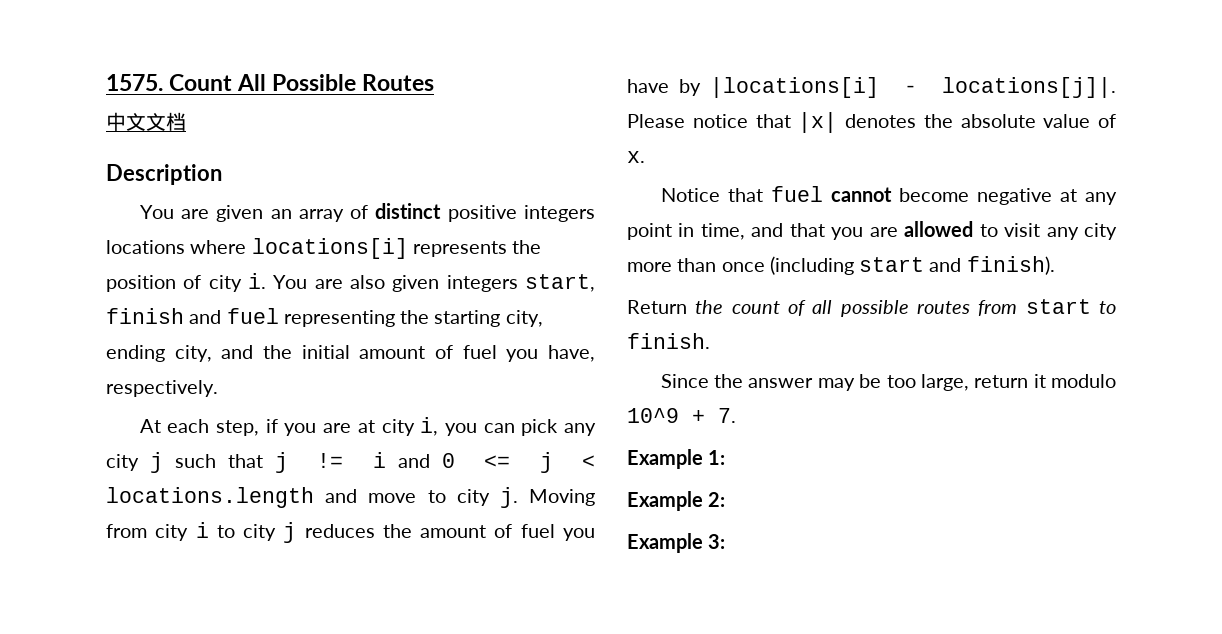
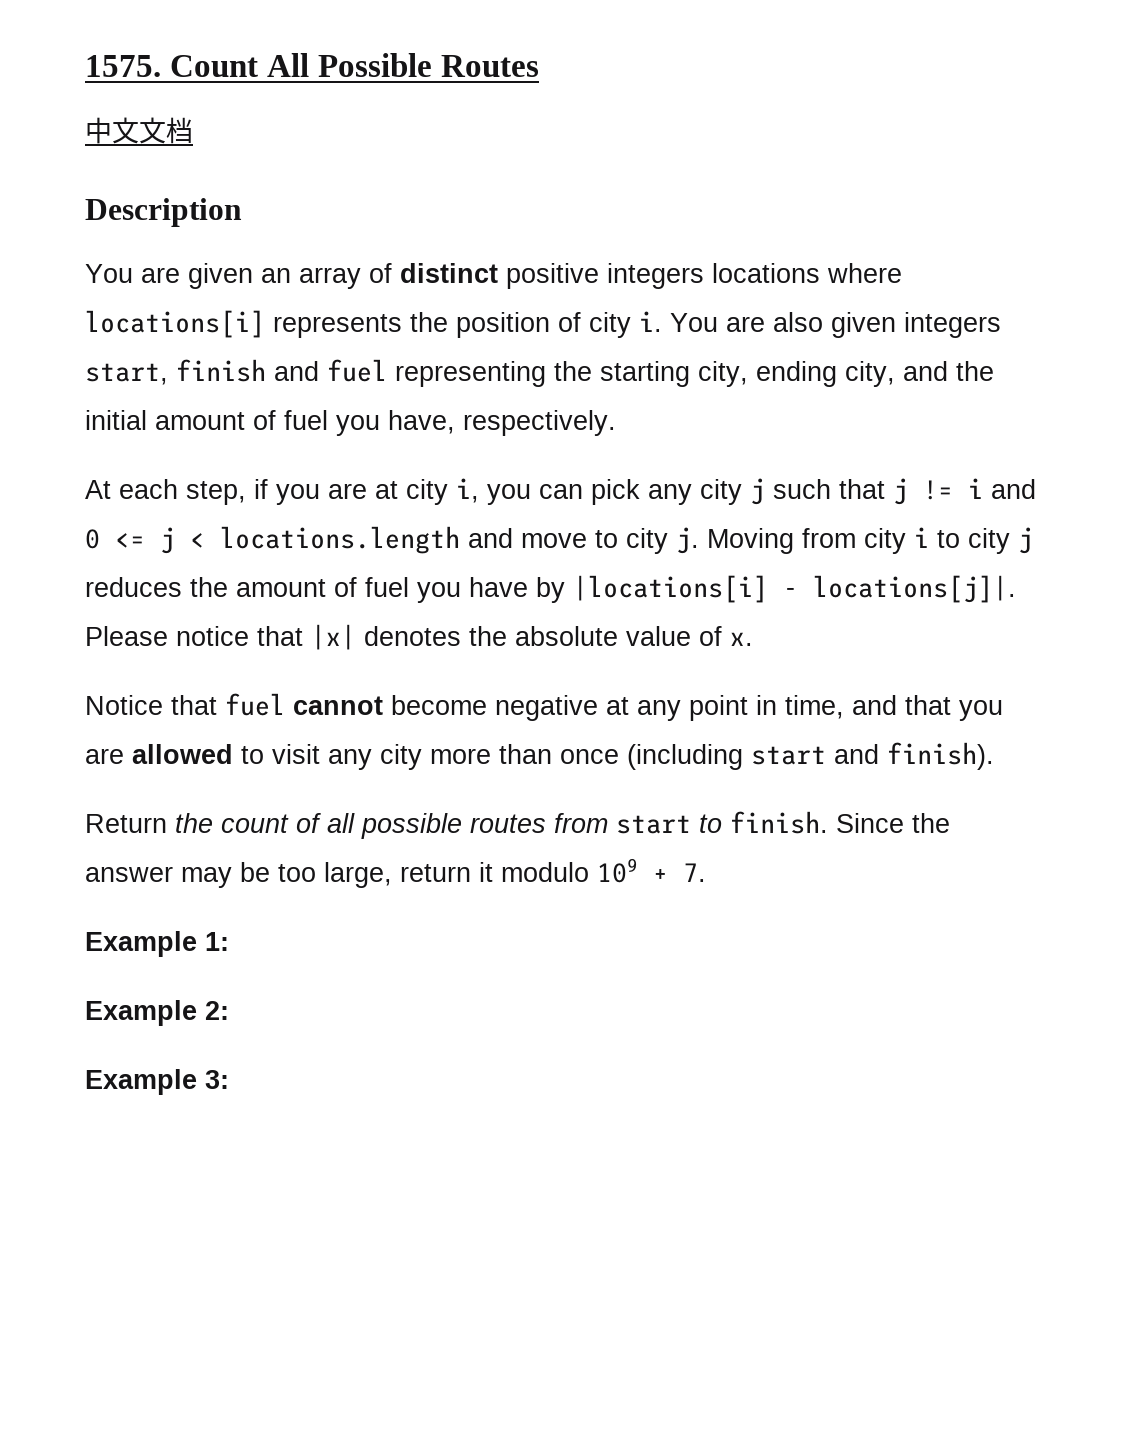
- Return the count of all possible routes from start to finish.
- Since the answer may be too large, return it modulo 10^9 + 7.
+ Return the count of all possible routes from start to finish. Since the answer may be too large, return it modulo 109 + 7.

